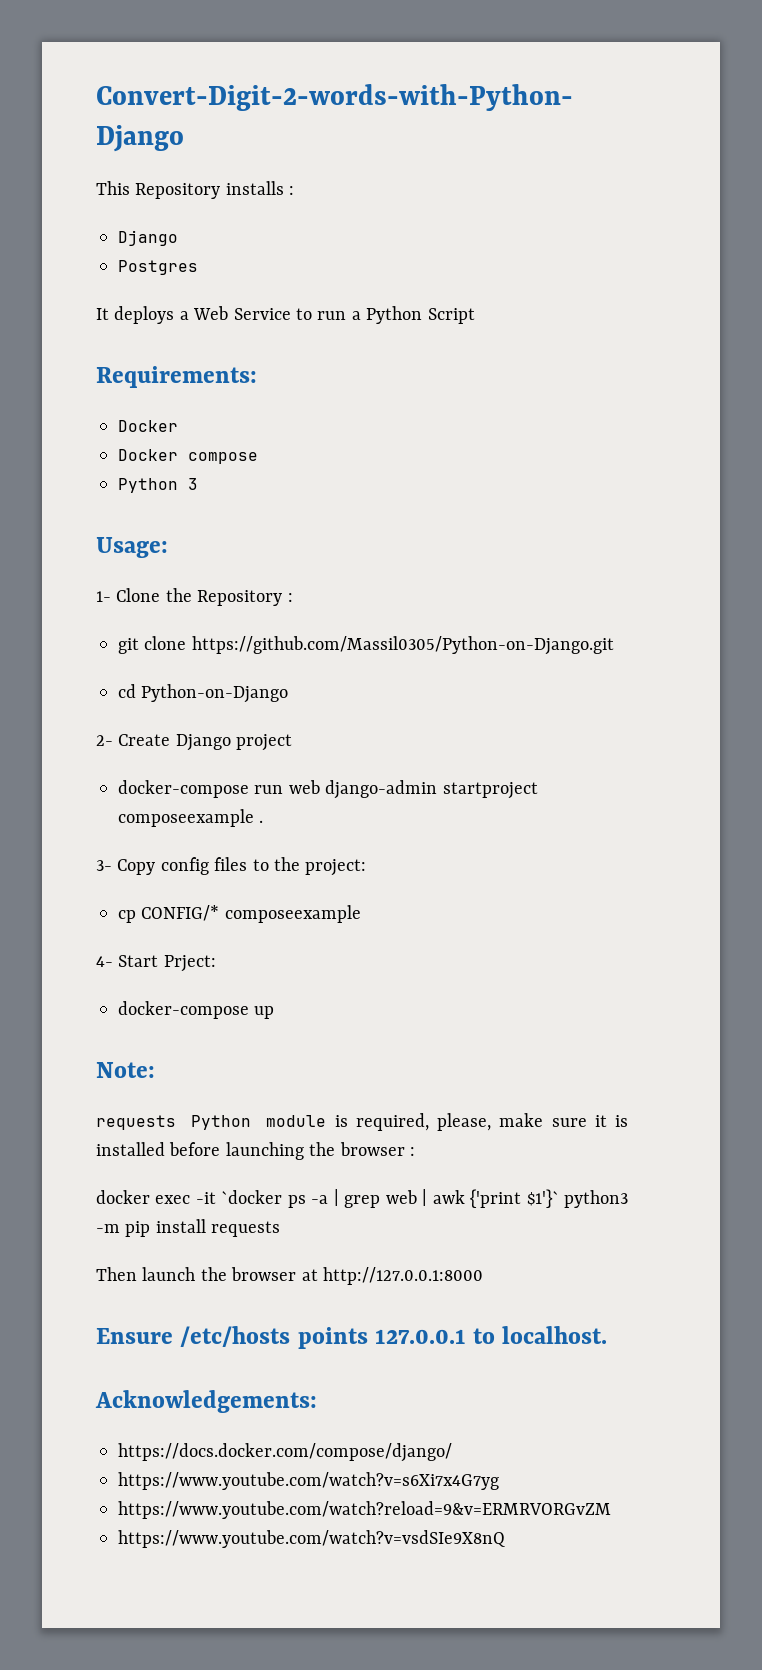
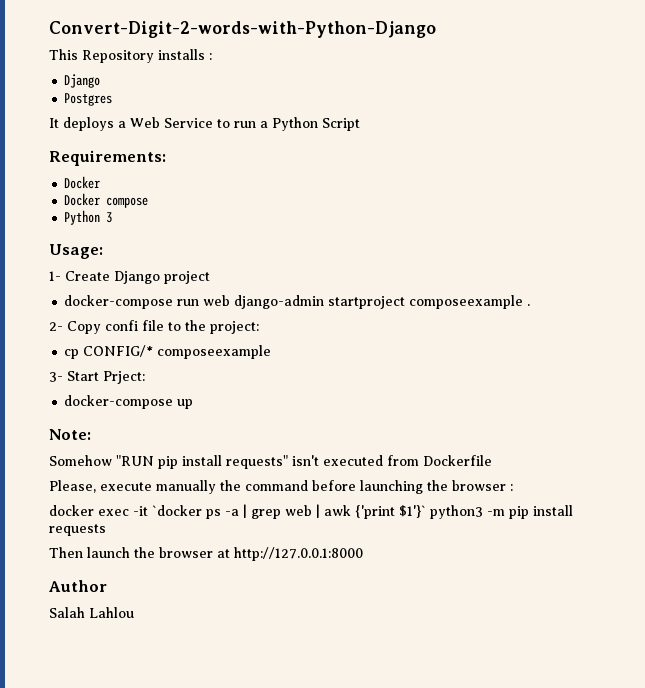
- 1- Clone the Repository :
- git clone https://github.com/Massil0305/Python-on-Django.git
- cd Python-on-Django
- 2- Create Django project
+ 1- Create Django project
- 3- Copy config files to the project:
+ 2- Copy confi file to the project:
- 4- Start Prject:
+ 3- Start Prject:
- requests Python module is required, please, make sure it is installed before launching the browser :
+ Somehow "RUN pip install requests" isn't executed from Dockerfile
+ Please, execute manually the command before launching the browser :
- Ensure /etc/hosts points 127.0.0.1 to localhost.
- Acknowledgements:
- https://docs.docker.com/compose/django/
- https://www.youtube.com/watch?v=s6Xi7x4G7yg
- https://www.youtube.com/watch?reload=9&v=ERMRVORGvZM
- https://www.youtube.com/watch?v=vsdSIe9X8nQ
+ Author
+ Salah Lahlou

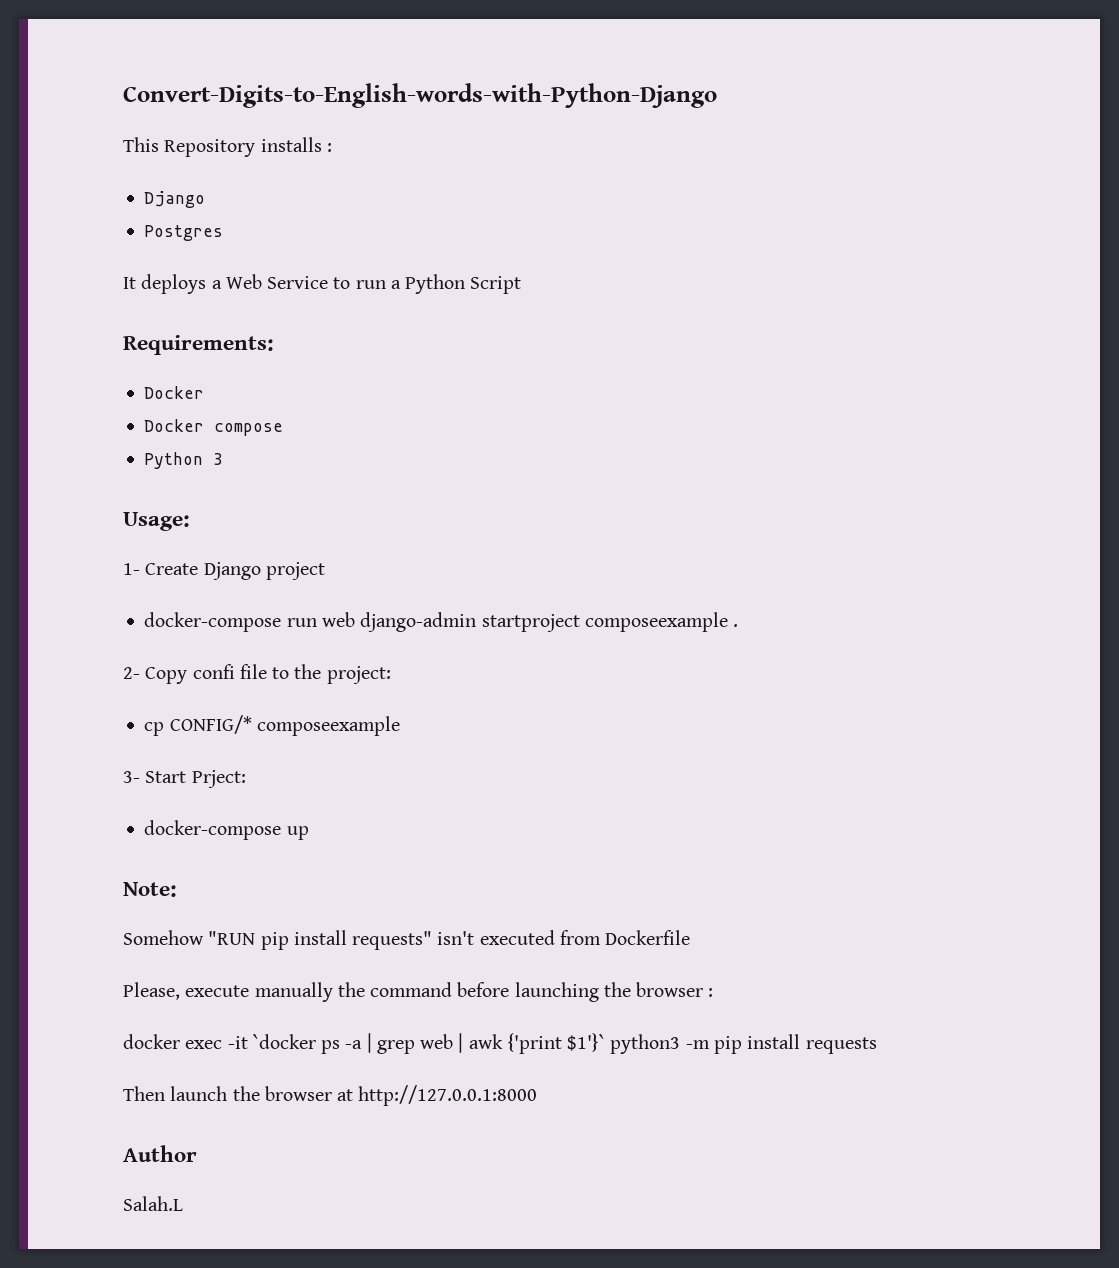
- Convert-Digit-2-words-with-Python-Django
+ Convert-Digits-to-English-words-with-Python-Django
- Salah Lahlou
+ Salah.L

